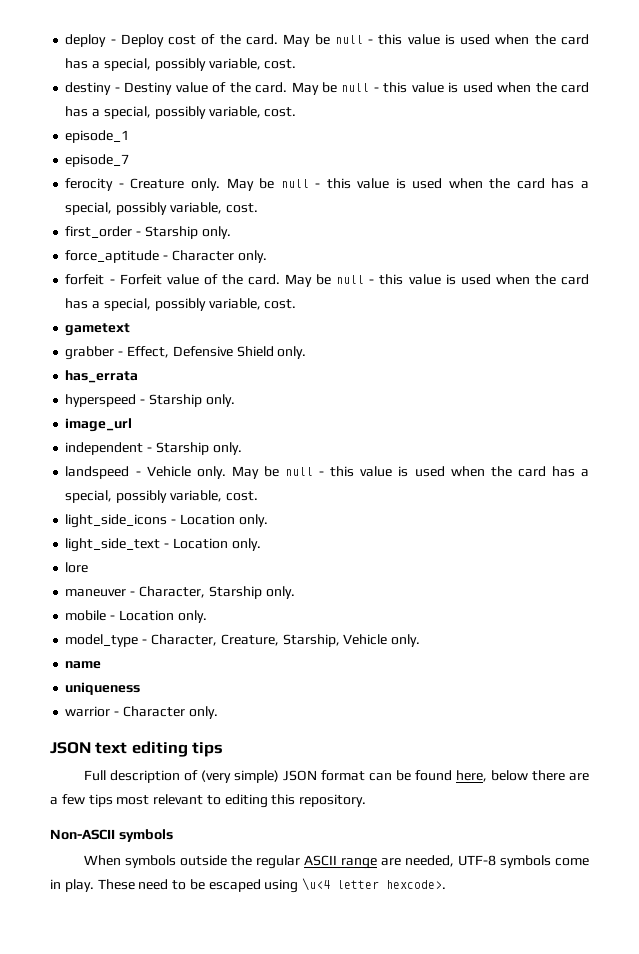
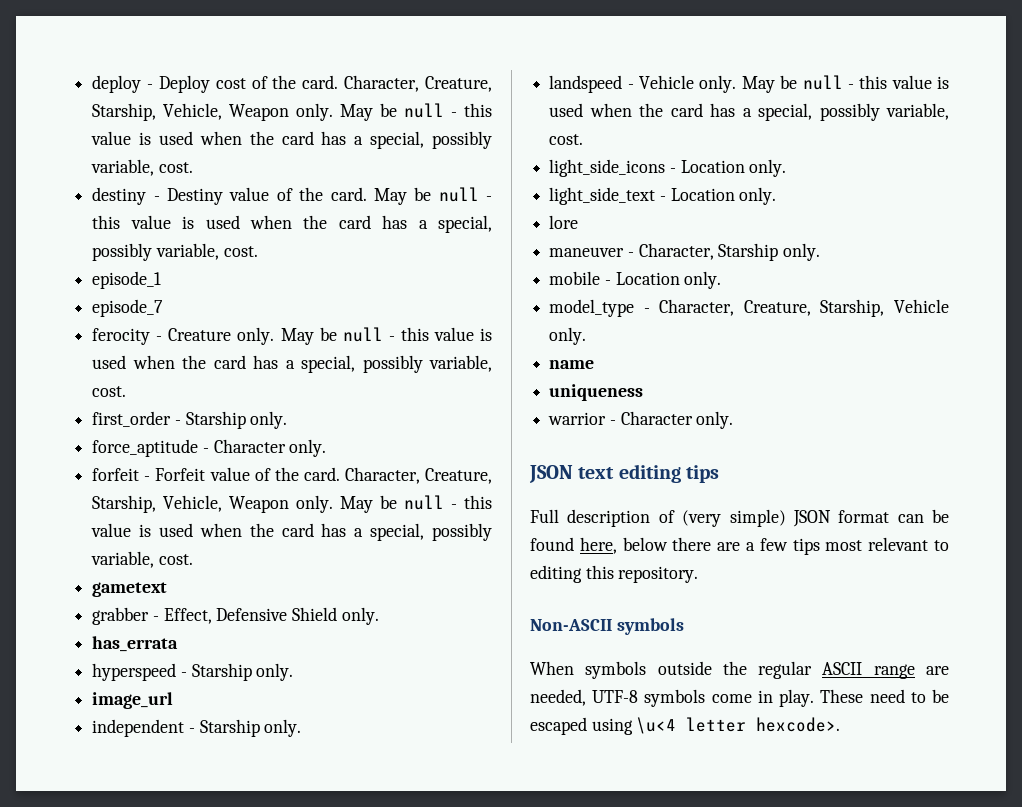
- deploy - Deploy cost of the card.
+ deploy - Deploy cost of the card. Character, Creature, Starship, Vehicle, Weapon only.
- forfeit - Forfeit value of the card.
+ forfeit - Forfeit value of the card. Character, Creature, Starship, Vehicle, Weapon only.

